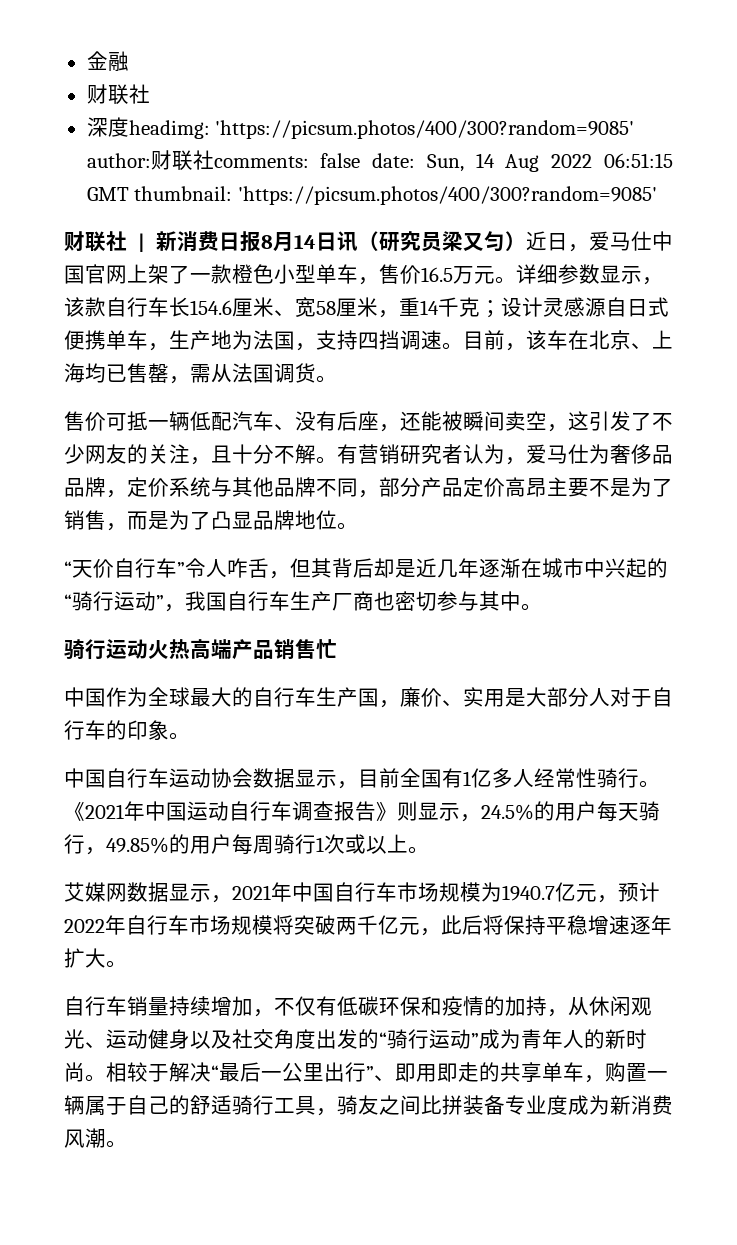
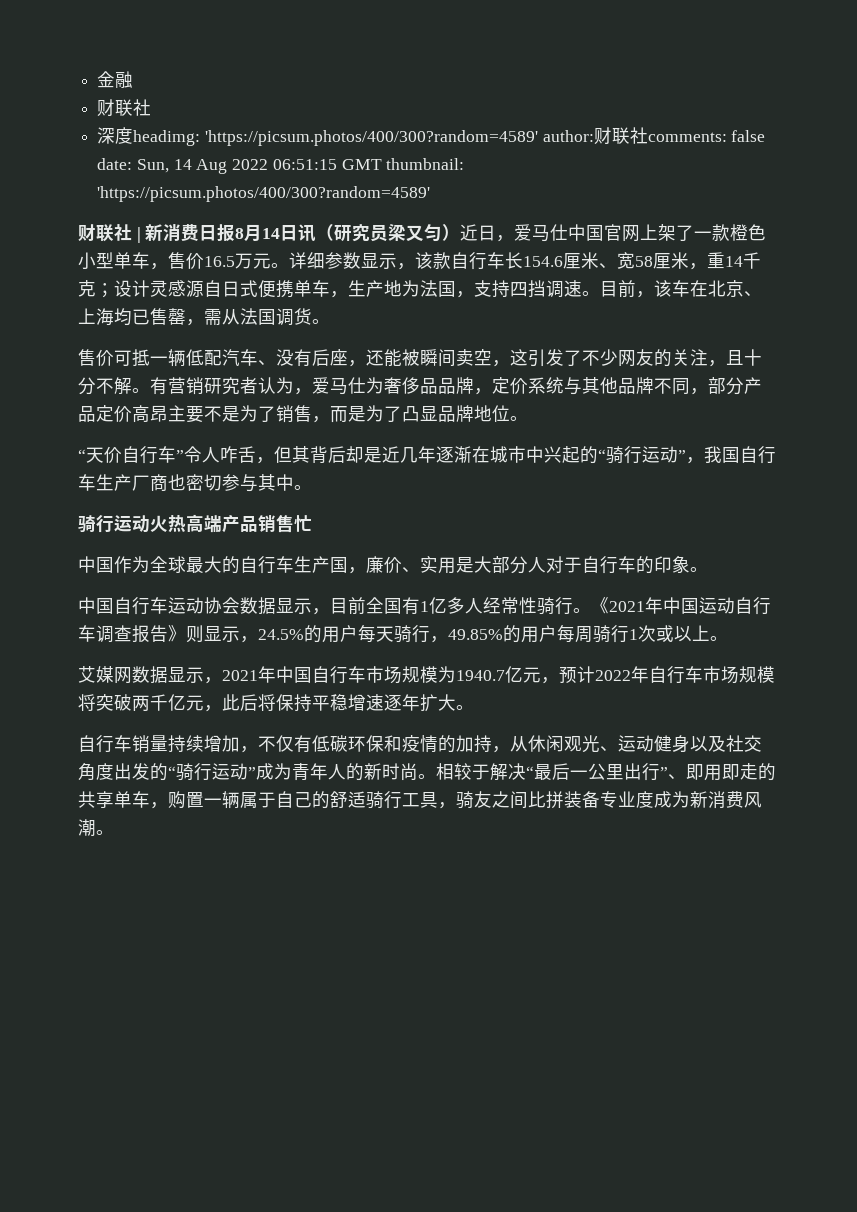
- 深度headimg: 'https://picsum.photos/400/300?random=9085' author:财联社comments: false date: Sun, 14 Aug 2022 06:51:15 GMT thumbnail: 'https://picsum.photos/400/300?random=9085'
+ 深度headimg: 'https://picsum.photos/400/300?random=4589' author:财联社comments: false date: Sun, 14 Aug 2022 06:51:15 GMT thumbnail: 'https://picsum.photos/400/300?random=4589'

